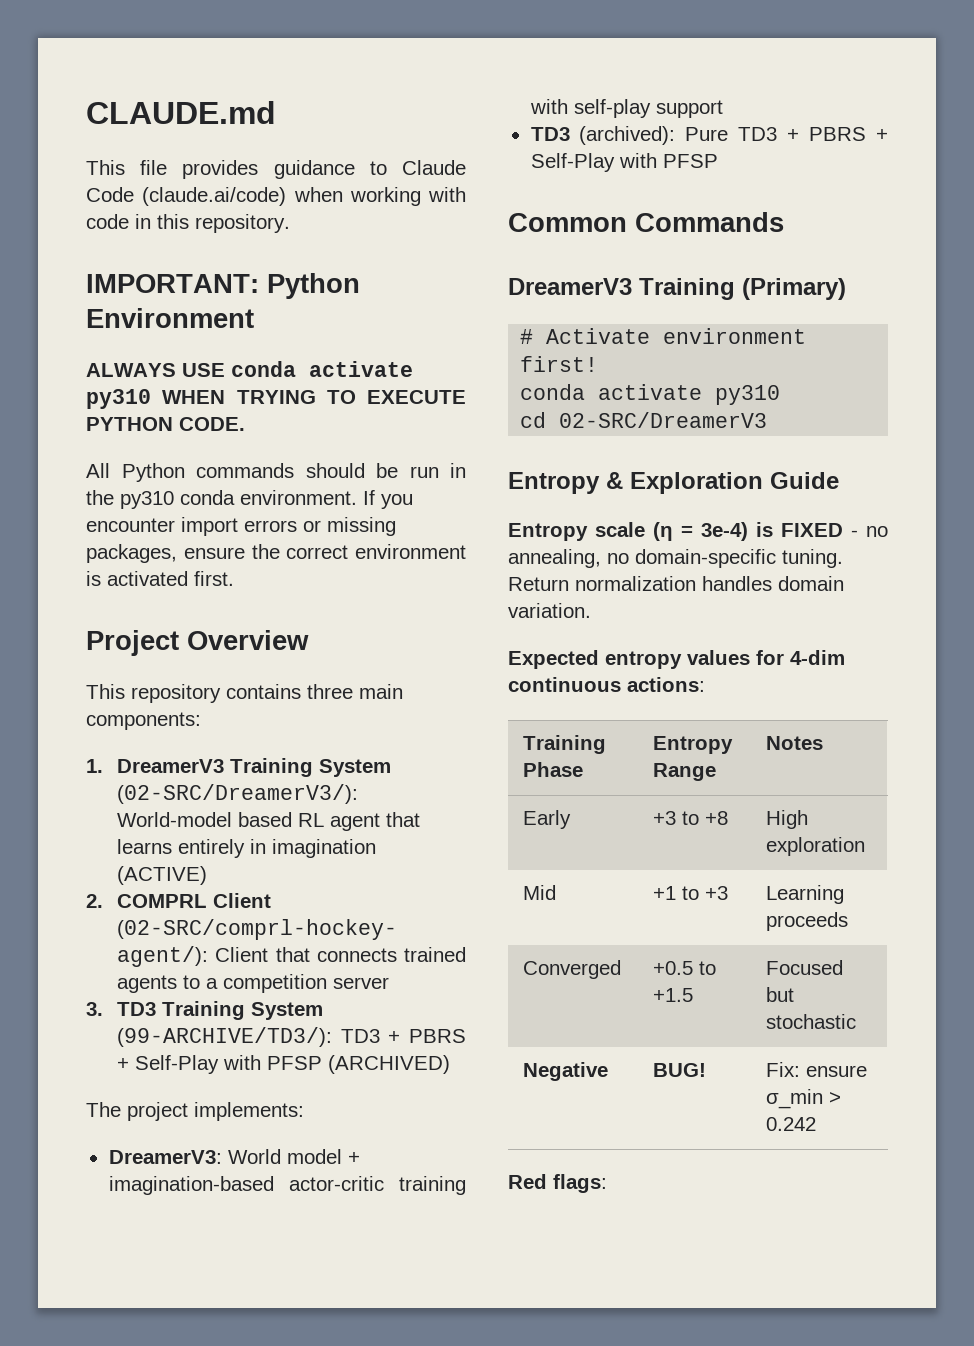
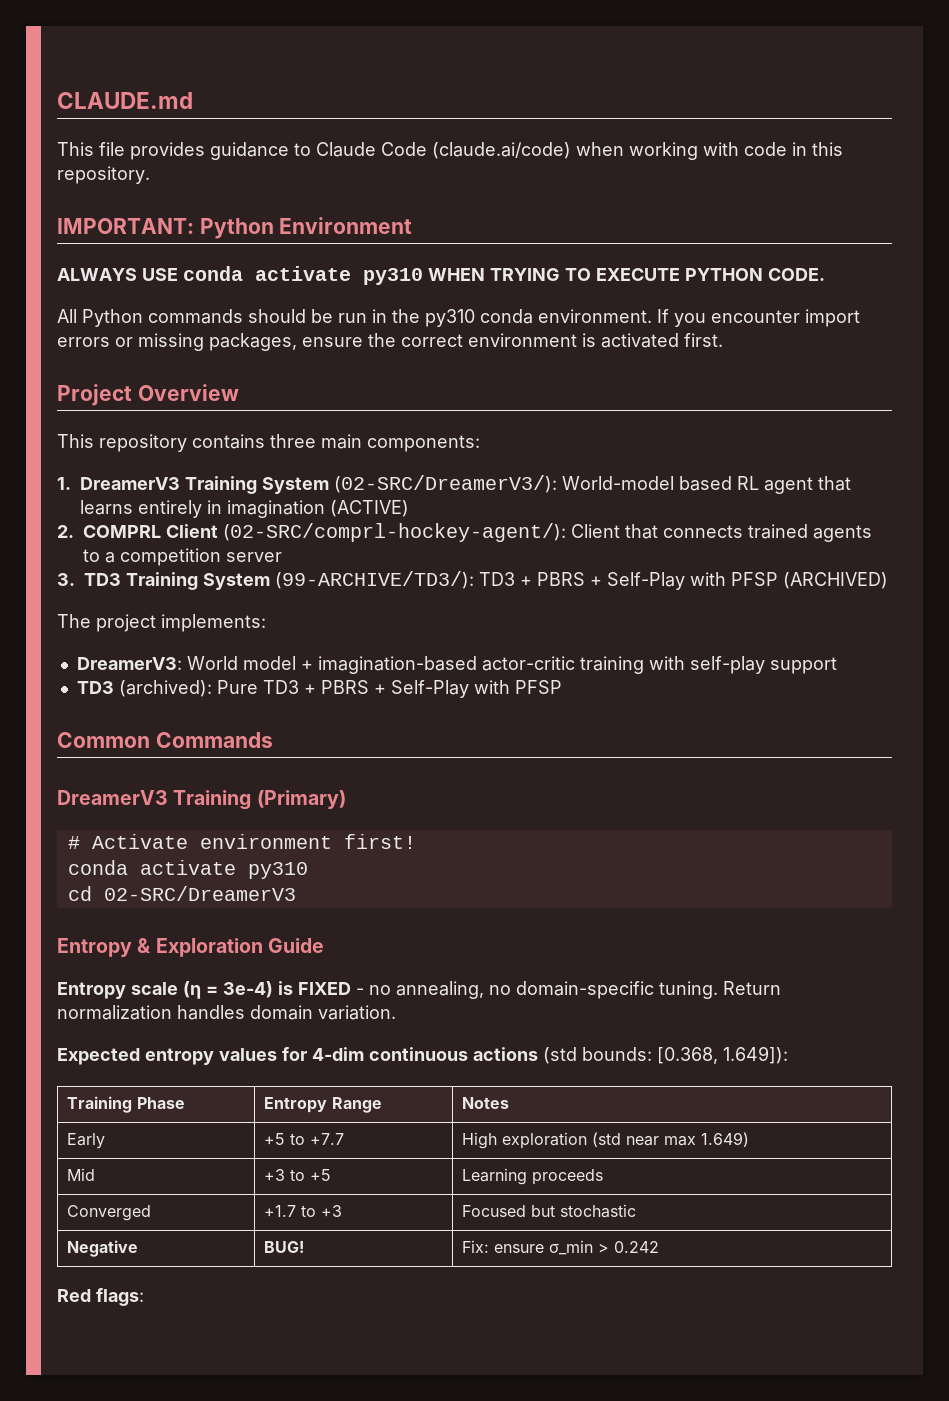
- Expected entropy values for 4-dim continuous actions:
+ Expected entropy values for 4-dim continuous actions (std bounds: [0.368, 1.649]):
- Early | +3 to +8 | High exploration
- Mid | +1 to +3 | Learning proceeds
+ Early | +5 to +7.7 | High exploration (std near max 1.649)
+ Mid | +3 to +5 | Learning proceeds
- Converged | +0.5 to +1.5 | Focused but stochastic
+ Converged | +1.7 to +3 | Focused but stochastic

